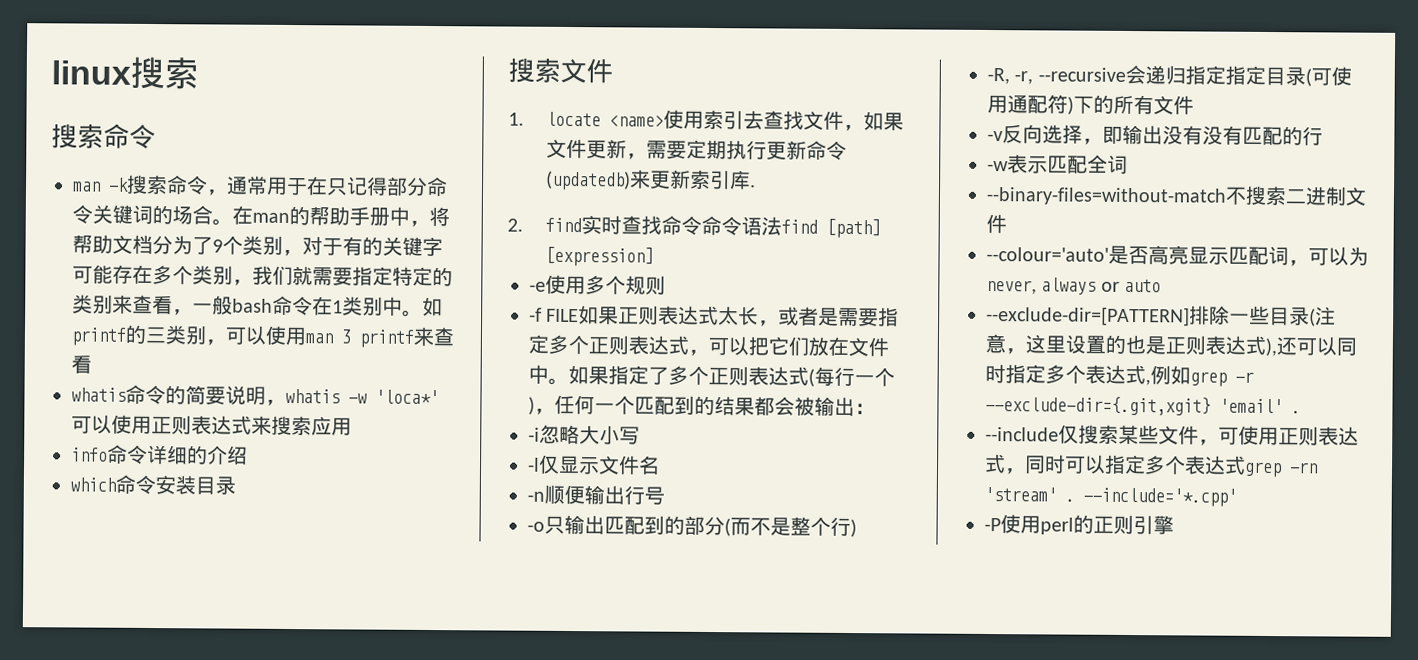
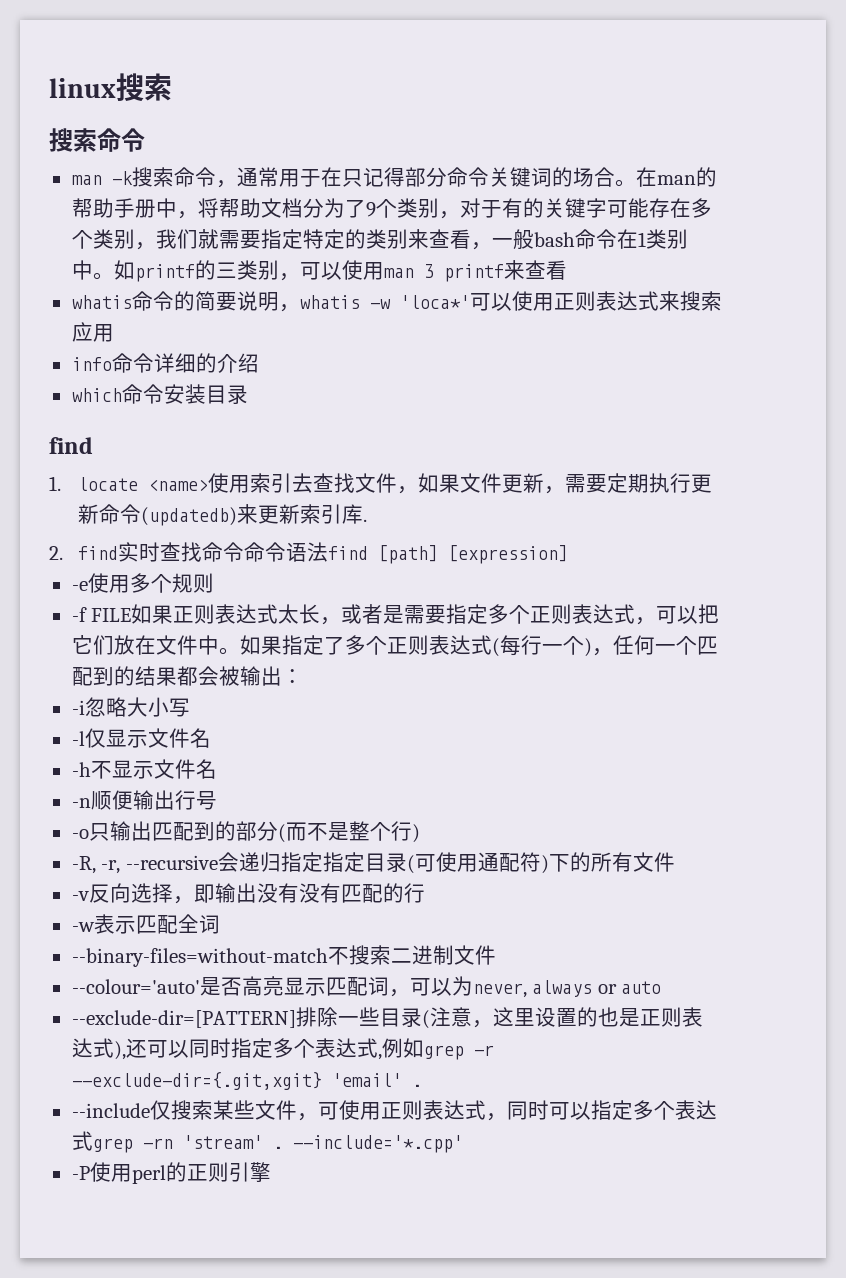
  which命令安装目录
- 搜索文件
+ find
+ -h不显示文件名

